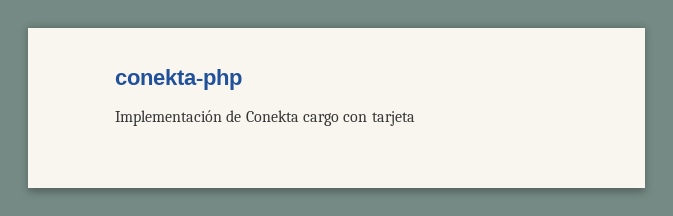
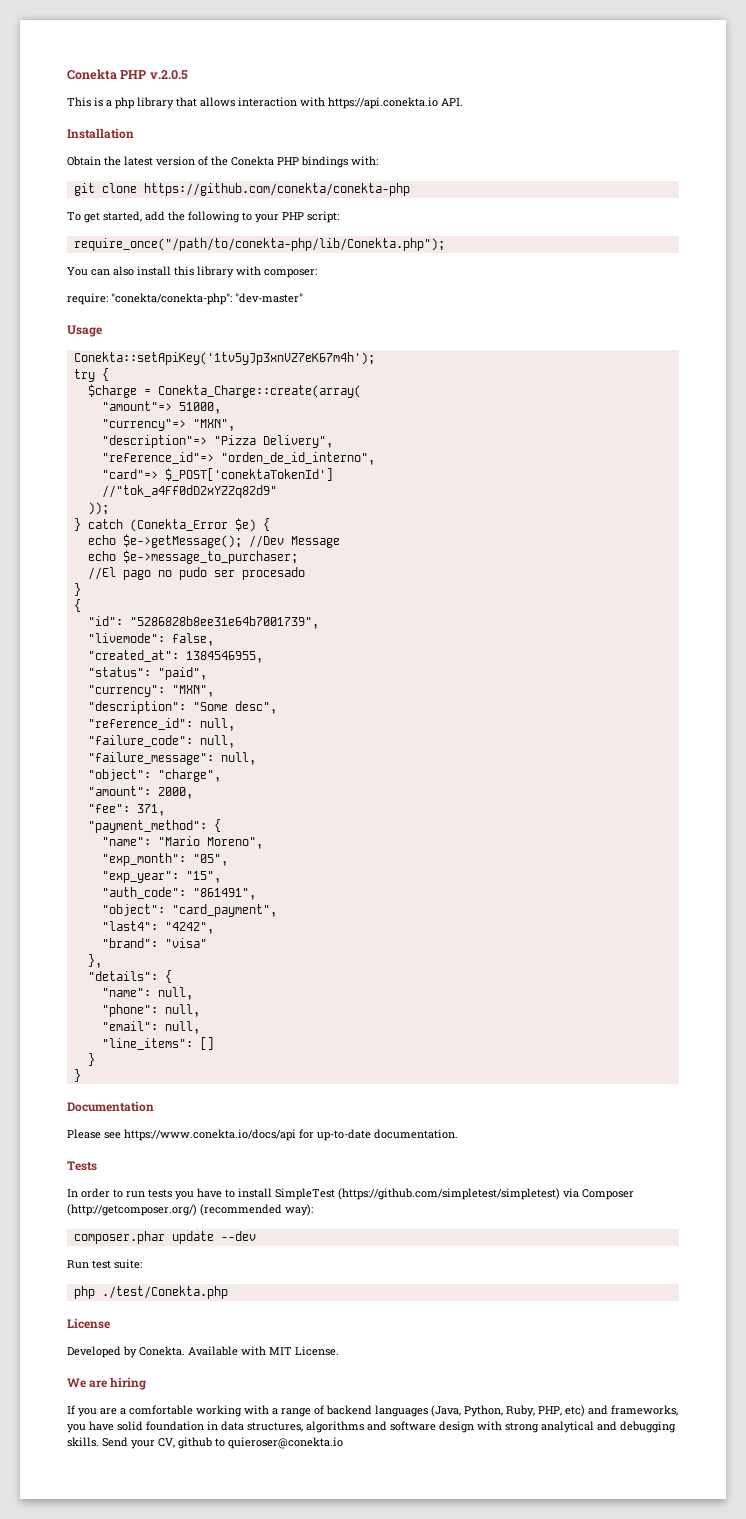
- conekta-php
- Implementación de Conekta cargo con tarjeta
+ Conekta PHP v.2.0.5
+ This is a php library that allows interaction with https://api.conekta.io API.
+ Installation
+ Obtain the latest version of the Conekta PHP bindings with:
+ git clone https://github.com/conekta/conekta-php
+ To get started, add the following to your PHP script:
+ require_once("/path/to/conekta-php/lib/Conekta.php");
+ You can also install this library with composer:
+ require: "conekta/conekta-php": "dev-master"
+ Usage
+ Conekta::setApiKey('1tv5yJp3xnVZ7eK67m4h');
+ try {
+ $charge = Conekta_Charge::create(array(
+ "amount"=> 51000,
+ "currency"=> "MXN",
+ "description"=> "Pizza Delivery",
+ "reference_id"=> "orden_de_id_interno",
+ "card"=> $_POST['conektaTokenId']
+ //"tok_a4Ff0dD2xYZZq82d9"
+ ));
+ } catch (Conekta_Error $e) {
+ echo $e->getMessage(); //Dev Message
+ echo $e->message_to_purchaser;
+ //El pago no pudo ser procesado
+ }
+ {
+ "id": "5286828b8ee31e64b7001739",
+ "livemode": false,
+ "created_at": 1384546955,
+ "status": "paid",
+ "currency": "MXN",
+ "description": "Some desc",
+ "reference_id": null,
+ "failure_code": null,
+ "failure_message": null,
+ "object": "charge",
+ "amount": 2000,
+ "fee": 371,
+ "payment_method": {
+ "name": "Mario Moreno",
+ "exp_month": "05",
+ "exp_year": "15",
+ "auth_code": "861491",
+ "object": "card_payment",
+ "last4": "4242",
+ "brand": "visa"
+ },
+ "details": {
+ "name": null,
+ "phone": null,
+ "email": null,
+ "line_items": []
+ }
+ }
+ Documentation
+ Please see https://www.conekta.io/docs/api for up-to-date documentation.
+ Tests
+ In order to run tests you have to install SimpleTest (https://github.com/simpletest/simpletest) via Composer (http://getcomposer.org/) (recommended way):
+ composer.phar update --dev
+ Run test suite:
+ php ./test/Conekta.php
+ License
+ Developed by Conekta. Available with MIT License.
+ We are hiring
+ If you are a comfortable working with a range of backend languages (Java, Python, Ruby, PHP, etc) and frameworks, you have solid foundation in data structures, algorithms and software design with strong analytical and debugging skills. Send your CV, github to quieroser@conekta.io

